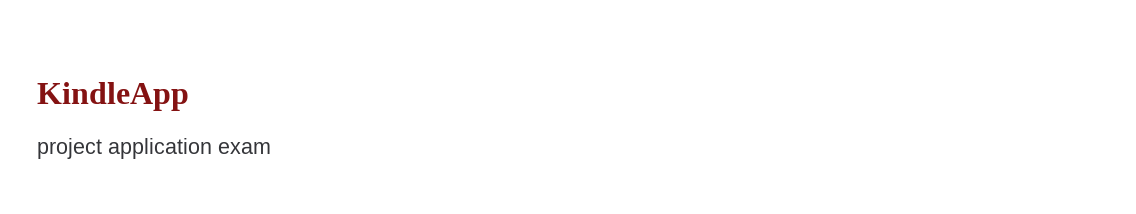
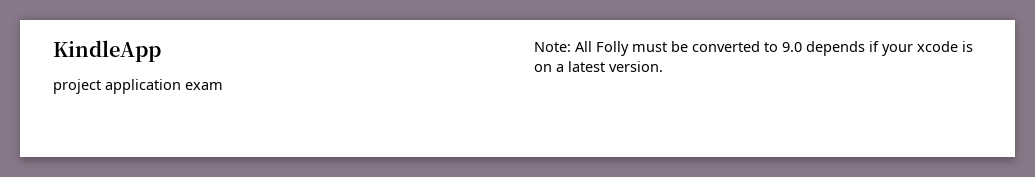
+ Note: All Folly must be converted to 9.0 depends if your xcode is on a latest version.

